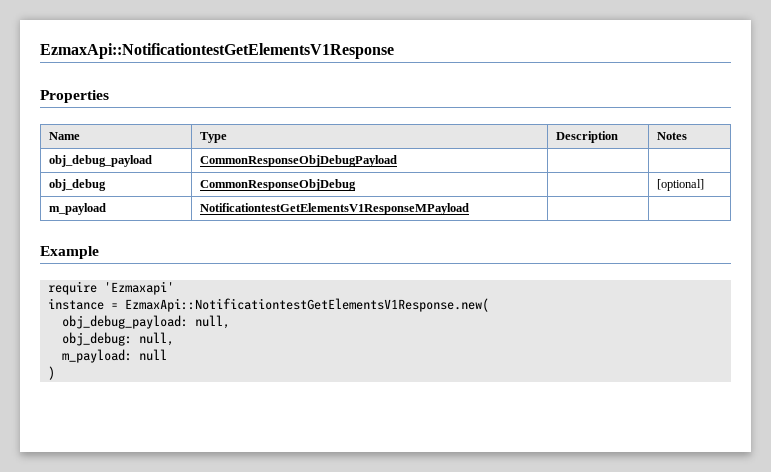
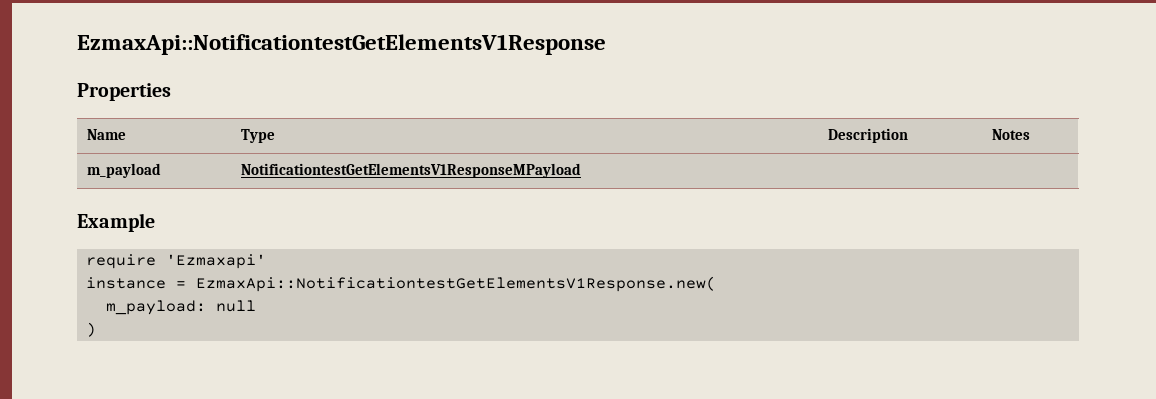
- obj_debug_payload | CommonResponseObjDebugPayload | |
- obj_debug | CommonResponseObjDebug | | [optional]
- obj_debug_payload: null,
- obj_debug: null,

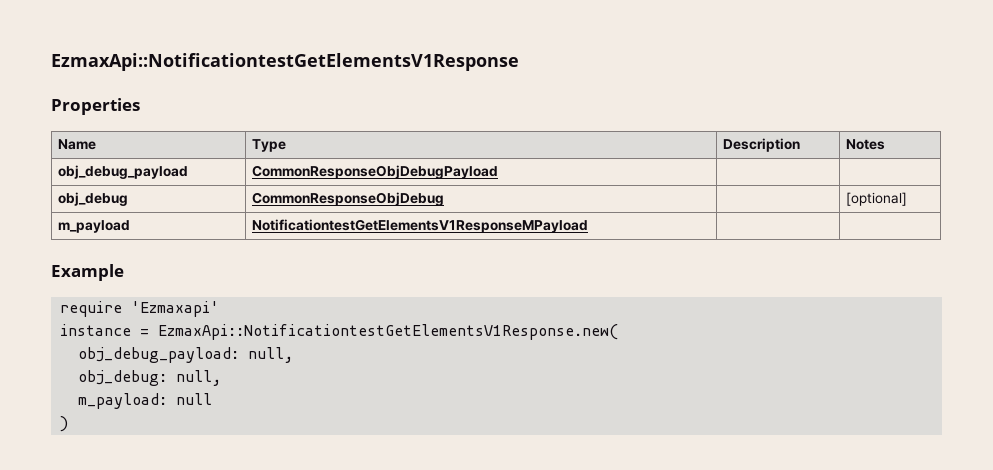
+ obj_debug_payload | CommonResponseObjDebugPayload | |
+ obj_debug | CommonResponseObjDebug | | [optional]
+ obj_debug_payload: null,
+ obj_debug: null,

